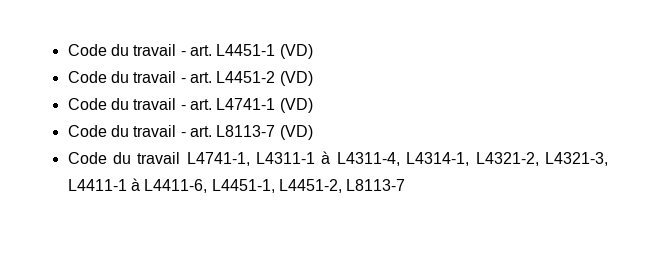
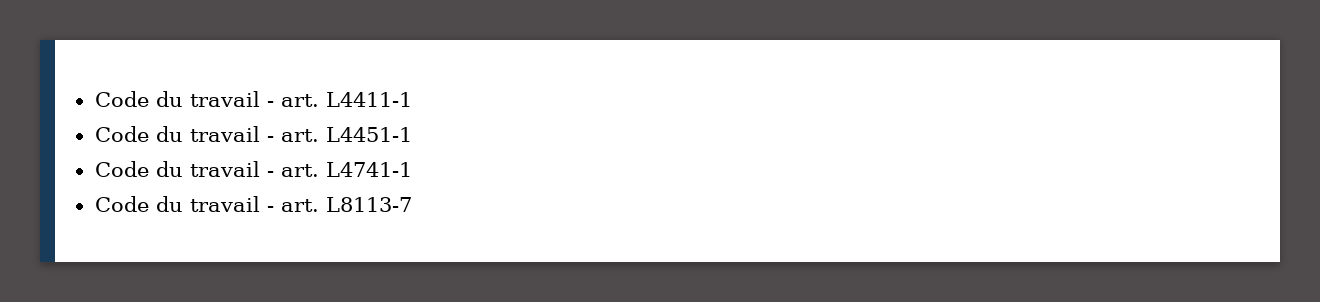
- Code du travail - art. L4451-1 (VD)
- Code du travail - art. L4451-2 (VD)
+ Code du travail - art. L4411-1
+ Code du travail - art. L4451-1
- Code du travail - art. L4741-1 (VD)
+ Code du travail - art. L4741-1
- Code du travail - art. L8113-7 (VD)
- Code du travail L4741-1, L4311-1 à L4311-4, L4314-1, L4321-2, L4321-3, L4411-1 à L4411-6, L4451-1, L4451-2, L8113-7
+ Code du travail - art. L8113-7

